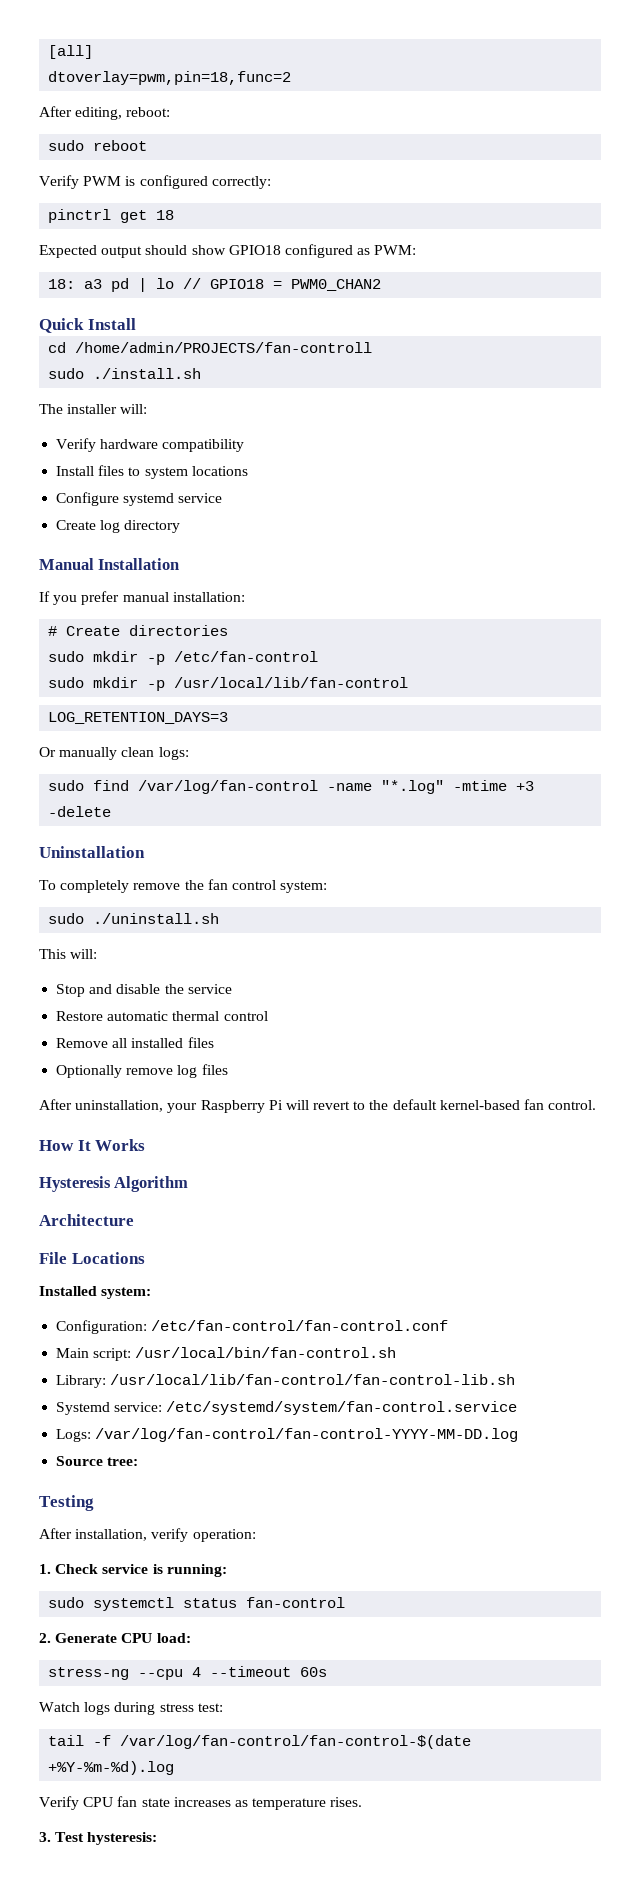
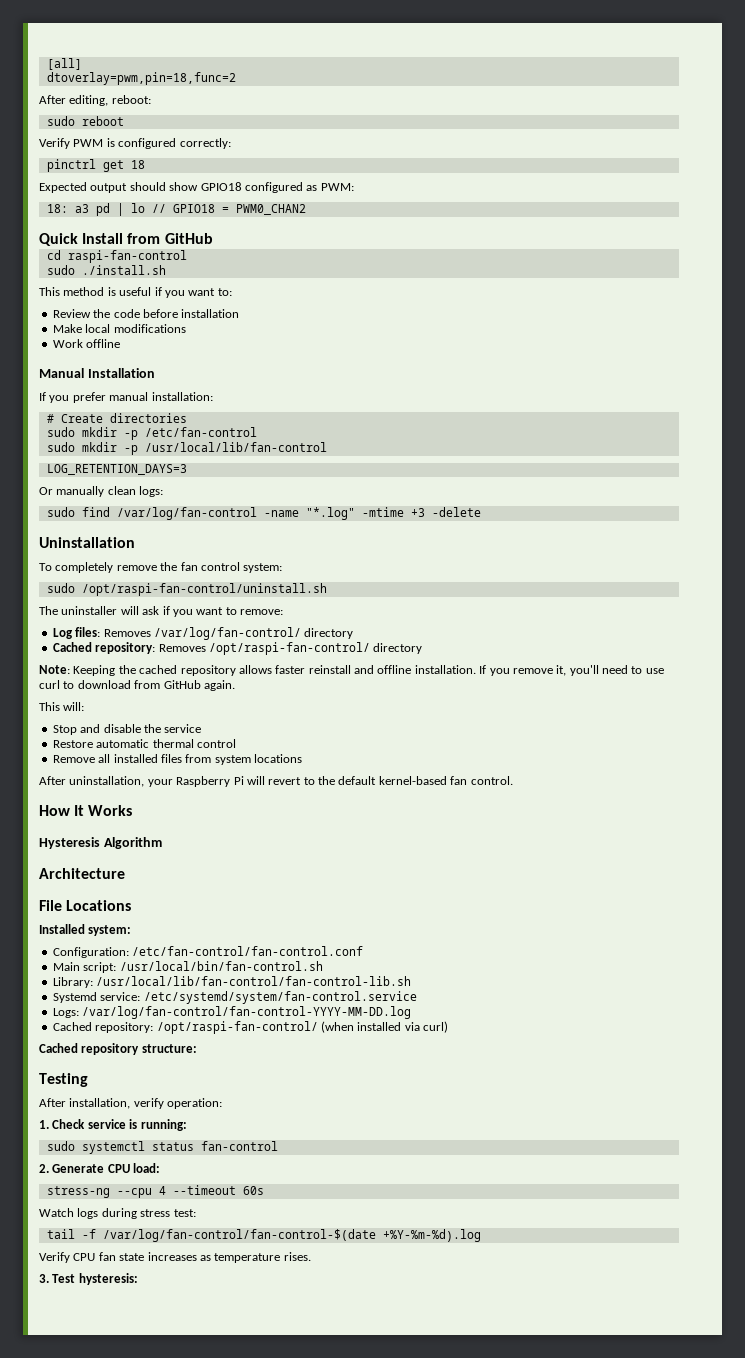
- Quick Install
+ Quick Install from GitHub
- cd /home/admin/PROJECTS/fan-controll
+ cd raspi-fan-control
- The installer will:
- Verify hardware compatibility
- Install files to system locations
- Configure systemd service
- Create log directory
+ This method is useful if you want to:
+ Review the code before installation
+ Make local modifications
+ Work offline
- sudo ./uninstall.sh
+ sudo /opt/raspi-fan-control/uninstall.sh
+ The uninstaller will ask if you want to remove:
+ Log files: Removes /var/log/fan-control/ directory
+ Cached repository: Removes /opt/raspi-fan-control/ directory
+ Note: Keeping the cached repository allows faster reinstall and offline installation. If you remove it, you'll need to use curl to download from GitHub again.
- Remove all installed files
- Optionally remove log files
+ Remove all installed files from system locations
- Source tree:
+ Cached repository: /opt/raspi-fan-control/ (when installed via curl)
+ Cached repository structure:

